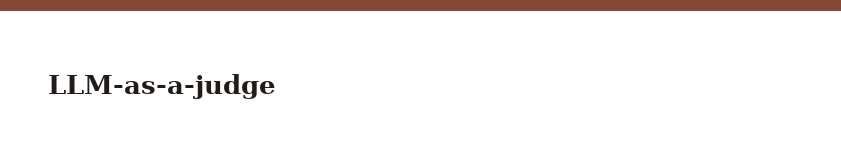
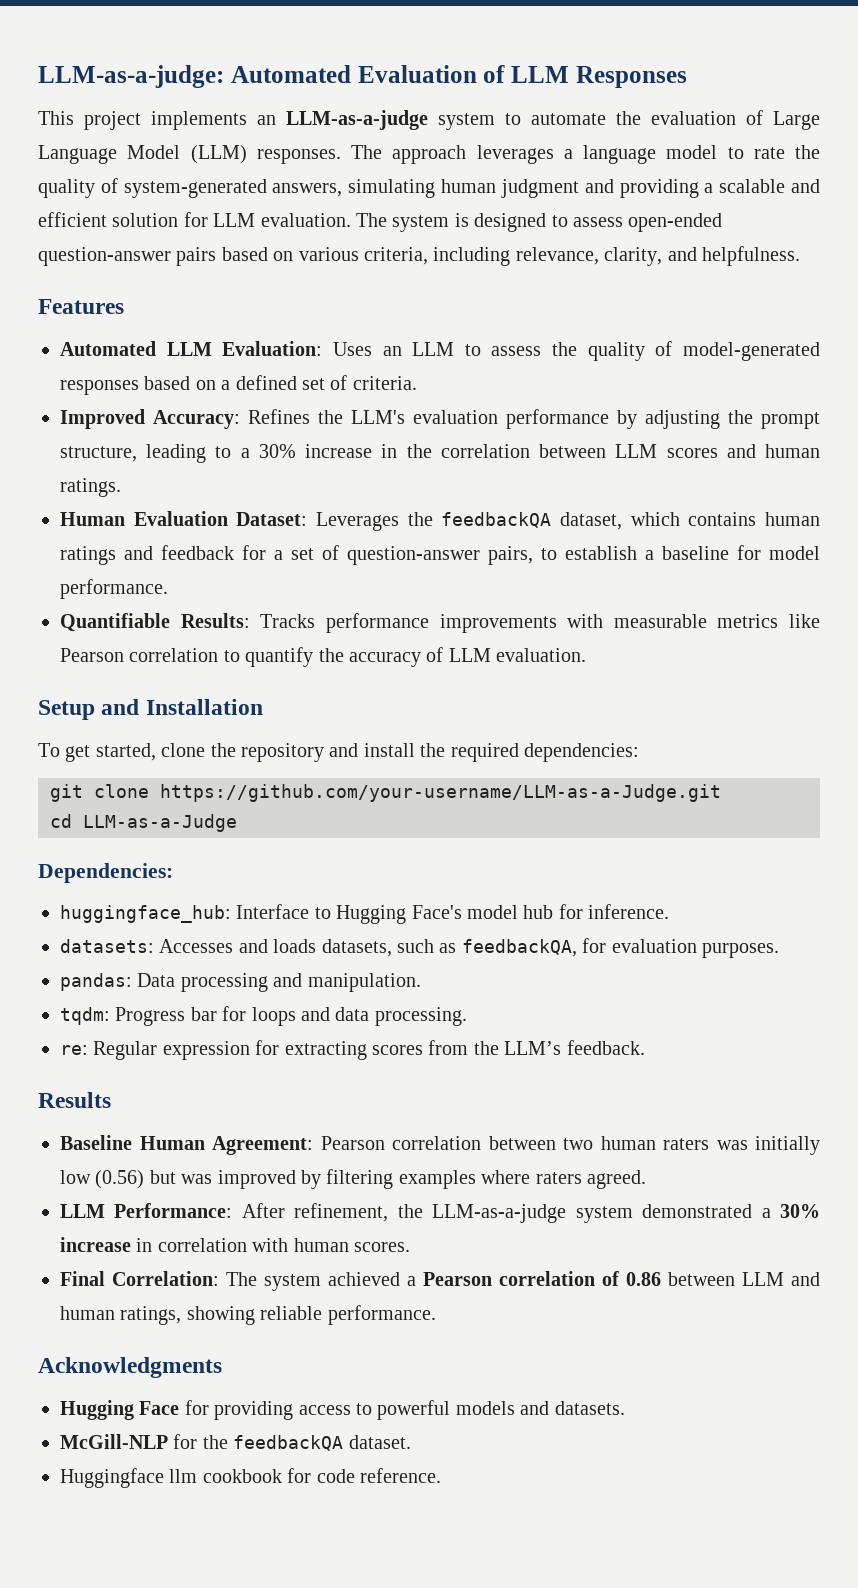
- LLM-as-a-judge
+ LLM-as-a-judge: Automated Evaluation of LLM Responses
+ This project implements an LLM-as-a-judge system to automate the evaluation of Large Language Model (LLM) responses. The approach leverages a language model to rate the quality of system-generated answers, simulating human judgment and providing a scalable and efficient solution for LLM evaluation. The system is designed to assess open-ended question-answer pairs based on various criteria, including relevance, clarity, and helpfulness.
+ Features
+ Automated LLM Evaluation: Uses an LLM to assess the quality of model-generated responses based on a defined set of criteria.
+ Improved Accuracy: Refines the LLM's evaluation performance by adjusting the prompt structure, leading to a 30% increase in the correlation between LLM scores and human ratings.
+ Human Evaluation Dataset: Leverages the feedbackQA dataset, which contains human ratings and feedback for a set of question-answer pairs, to establish a baseline for model performance.
+ Quantifiable Results: Tracks performance improvements with measurable metrics like Pearson correlation to quantify the accuracy of LLM evaluation.
+ Setup and Installation
+ To get started, clone the repository and install the required dependencies:
+ git clone https://github.com/your-username/LLM-as-a-Judge.git
+ cd LLM-as-a-Judge
+ Dependencies:
+ huggingface_hub: Interface to Hugging Face's model hub for inference.
+ datasets: Accesses and loads datasets, such as feedbackQA, for evaluation purposes.
+ pandas: Data processing and manipulation.
+ tqdm: Progress bar for loops and data processing.
+ re: Regular expression for extracting scores from the LLM’s feedback.
+ Results
+ Baseline Human Agreement: Pearson correlation between two human raters was initially low (0.56) but was improved by filtering examples where raters agreed.
+ LLM Performance: After refinement, the LLM-as-a-judge system demonstrated a 30% increase in correlation with human scores.
+ Final Correlation: The system achieved a Pearson correlation of 0.86 between LLM and human ratings, showing reliable performance.
+ Acknowledgments
+ Hugging Face for providing access to powerful models and datasets.
+ McGill-NLP for the feedbackQA dataset.
+ Huggingface llm cookbook for code reference.

